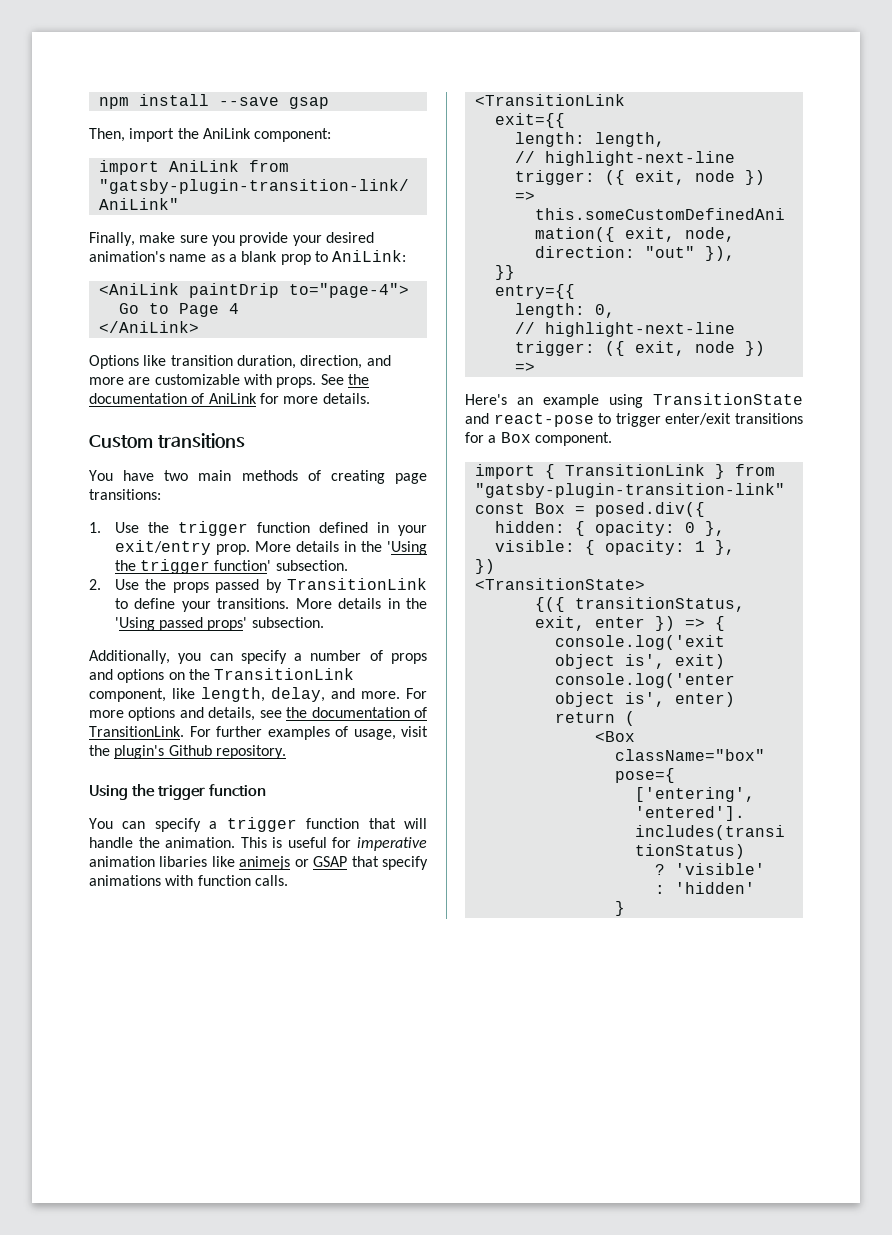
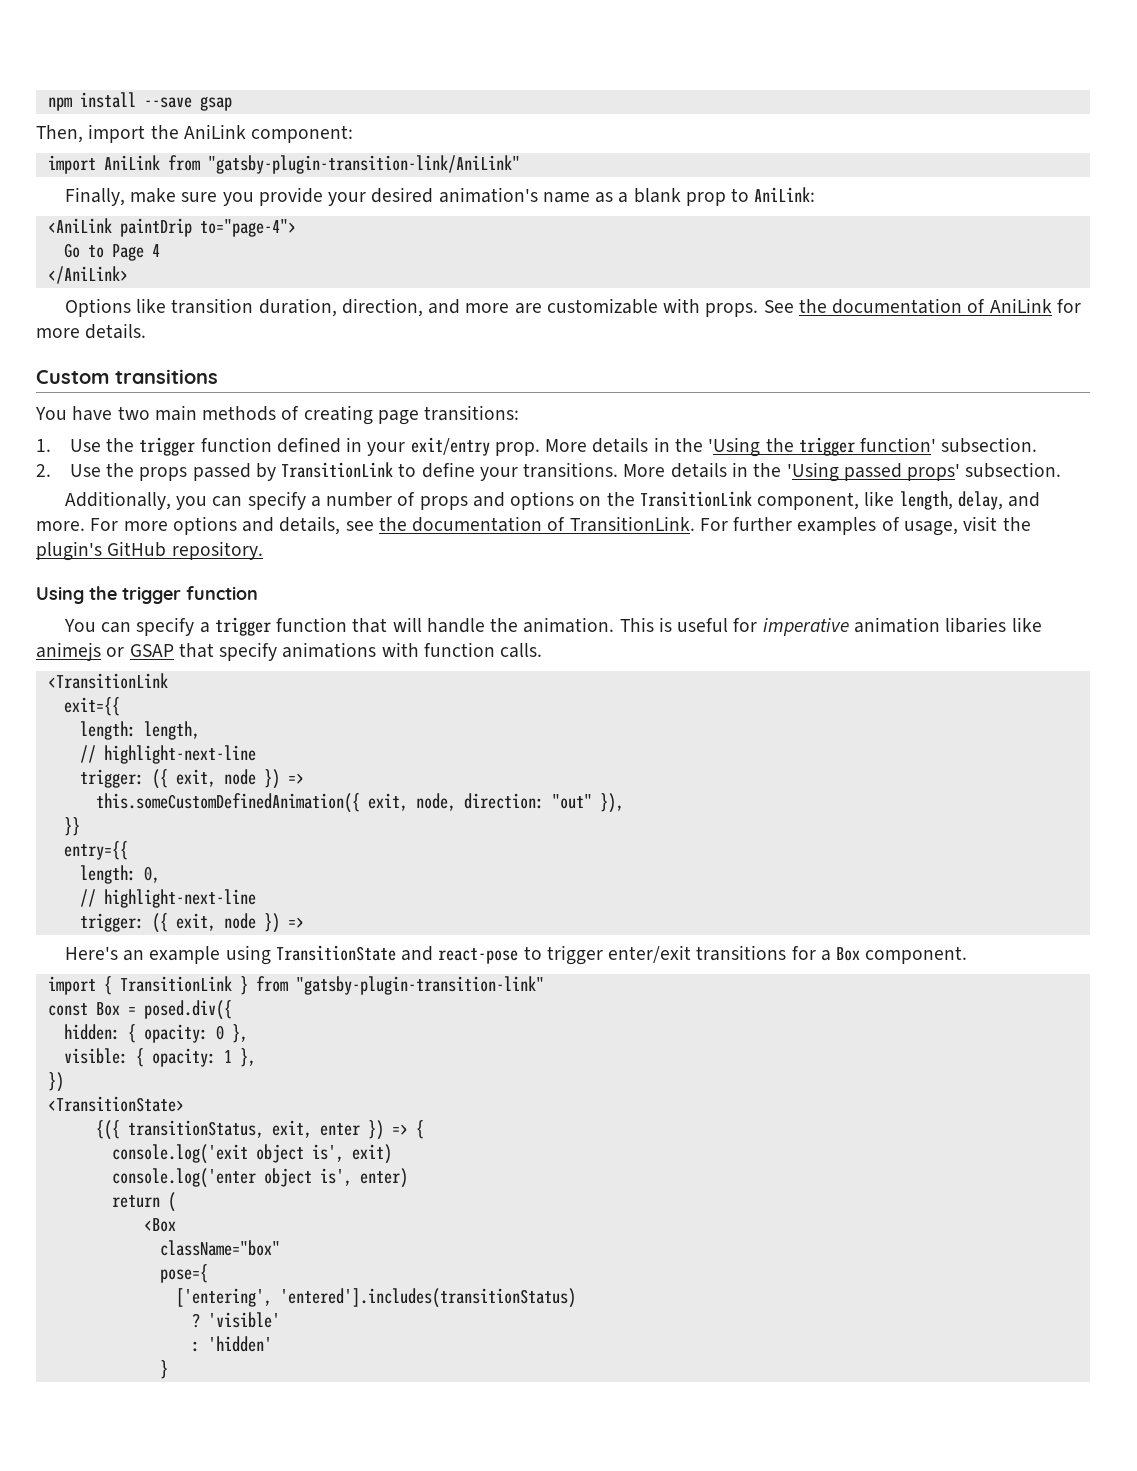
- For further examples of usage, visit the plugin's Github repository.
+ For further examples of usage, visit the plugin's GitHub repository.

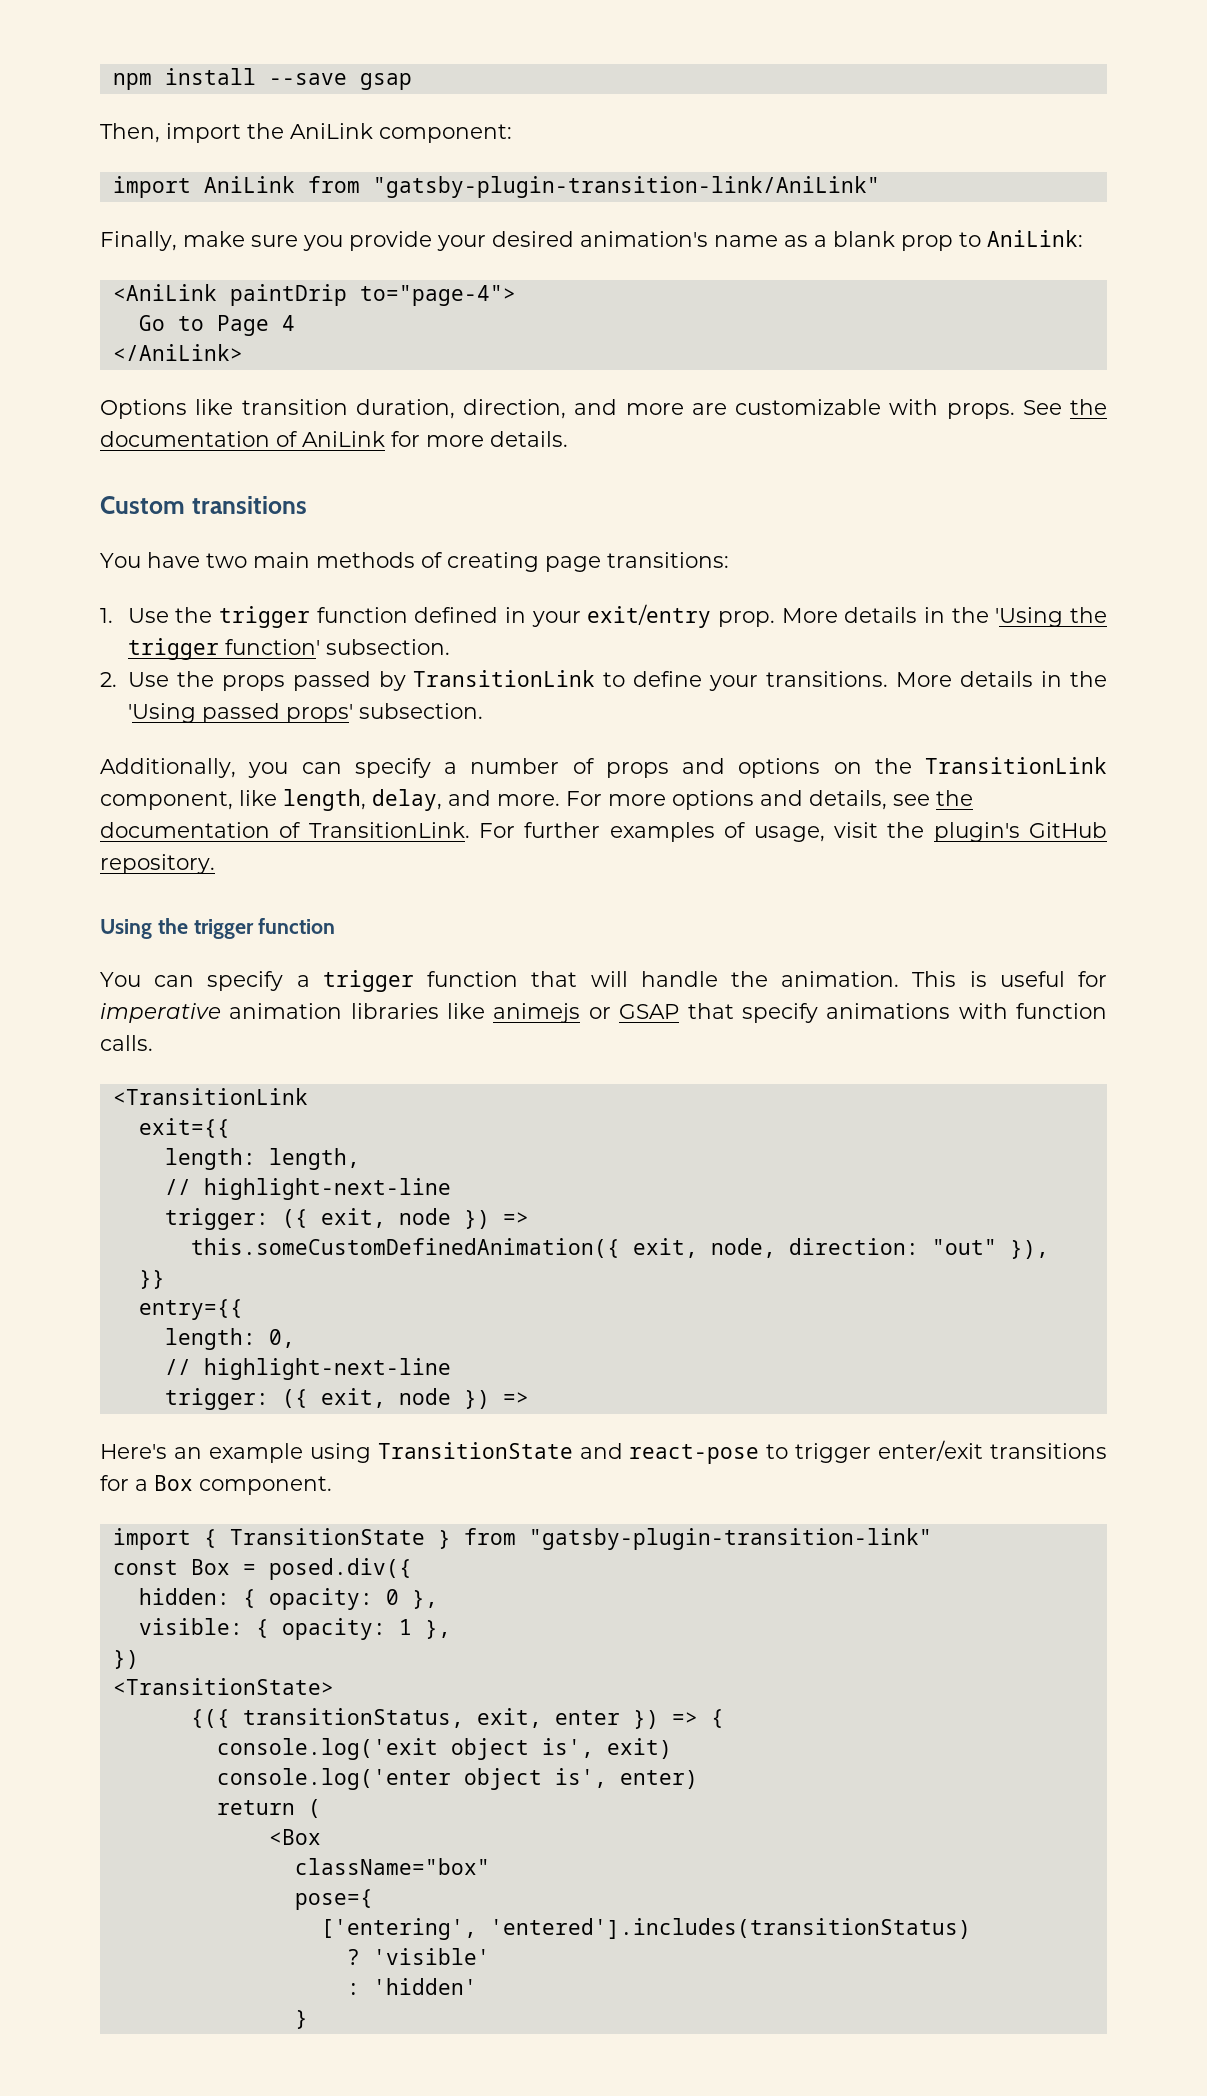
- This is useful for imperative animation libaries like animejs or GSAP that specify animations with function calls.
+ This is useful for imperative animation libraries like animejs or GSAP that specify animations with function calls.
- import { TransitionLink } from "gatsby-plugin-transition-link"
+ import { TransitionState } from "gatsby-plugin-transition-link"

